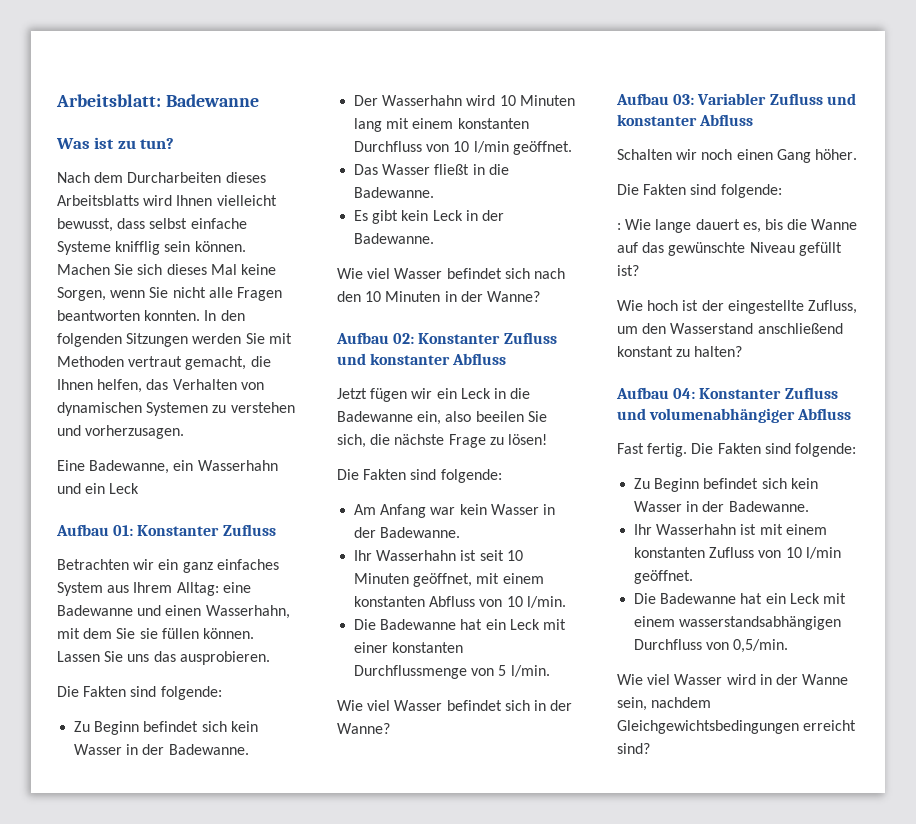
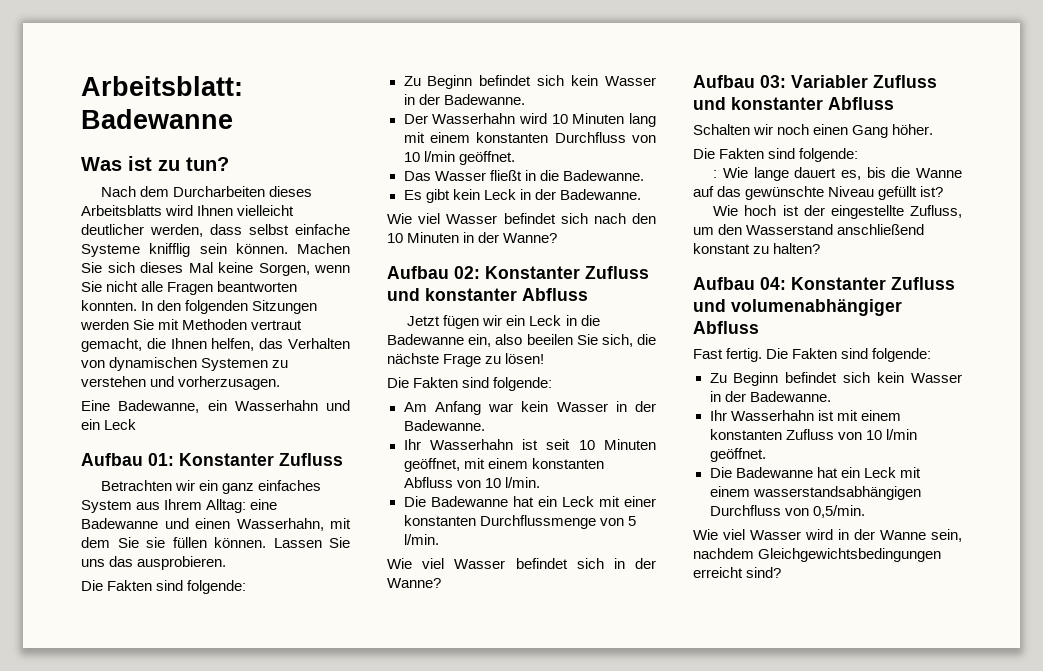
- Nach dem Durcharbeiten dieses Arbeitsblatts wird Ihnen vielleicht bewusst, dass selbst einfache Systeme knifflig sein können.
+ Nach dem Durcharbeiten dieses Arbeitsblatts wird Ihnen vielleicht deutlicher werden, dass selbst einfache Systeme knifflig sein können.

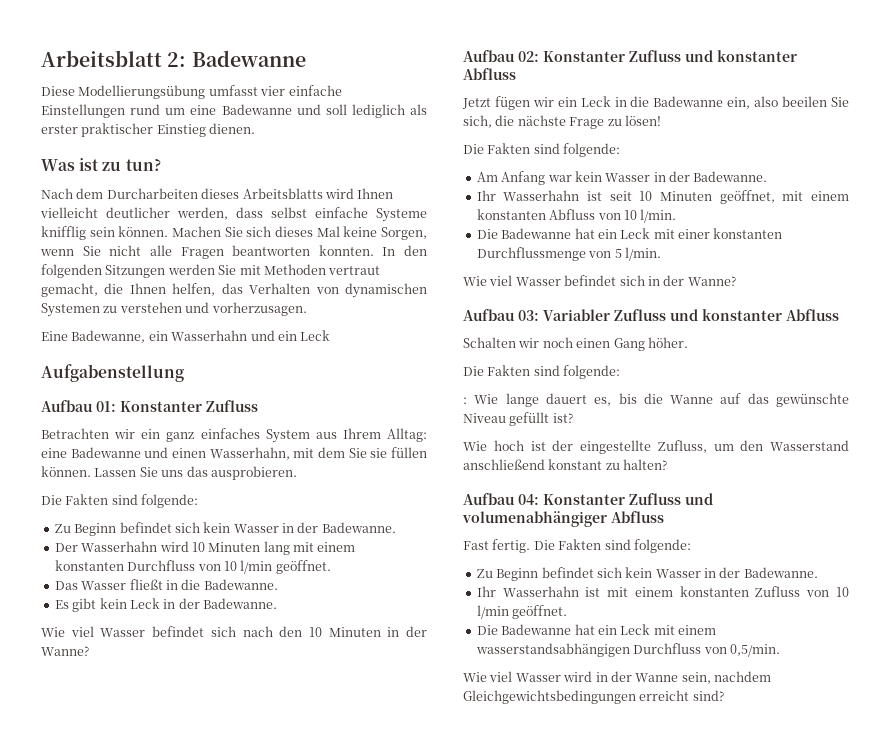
- Arbeitsblatt: Badewanne
+ Arbeitsblatt 2: Badewanne
+ Diese Modellierungsübung umfasst vier einfache Einstellungen rund um eine Badewanne und soll lediglich als erster praktischer Einstieg dienen.
+ Aufgabenstellung

